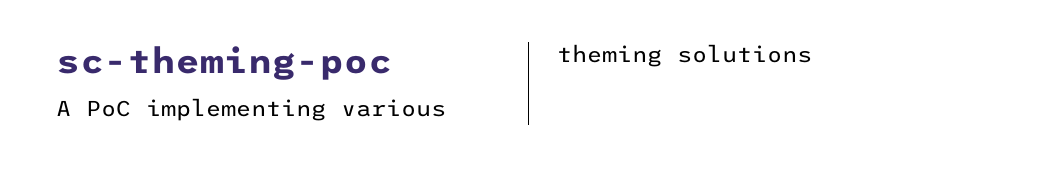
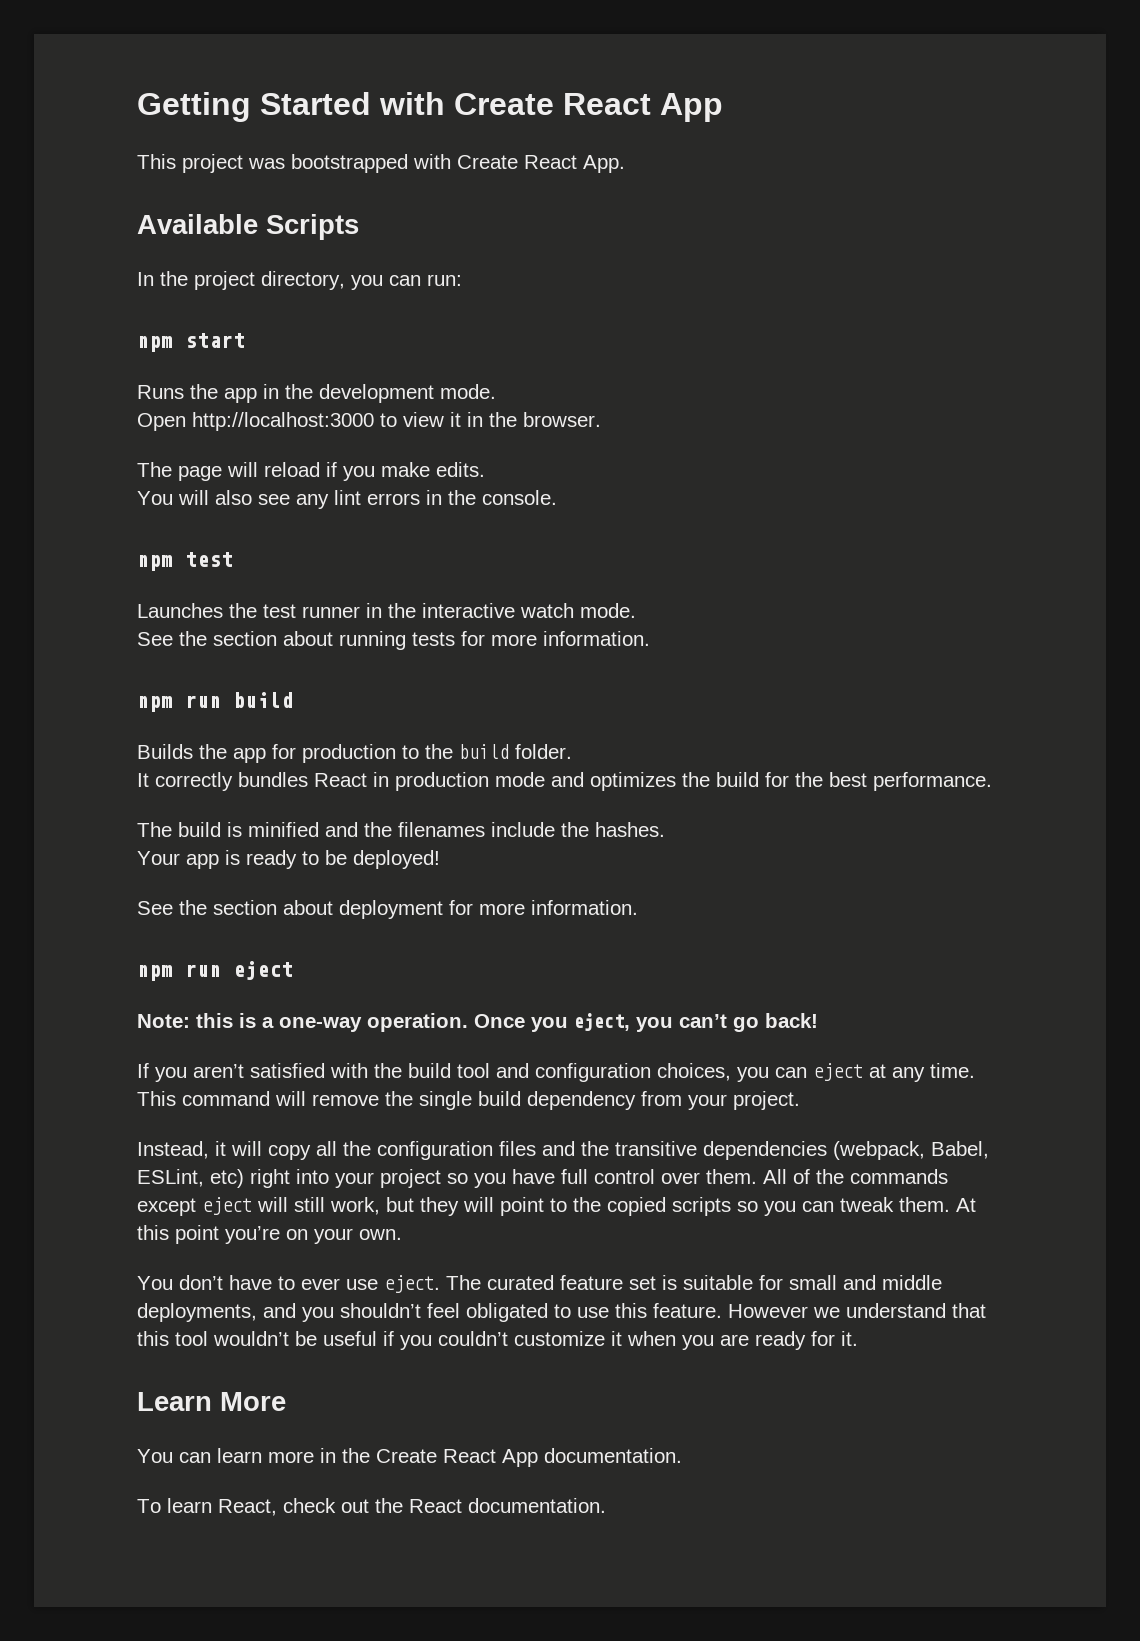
- sc-theming-poc
- A PoC implementing various theming solutions
+ Getting Started with Create React App
+ This project was bootstrapped with Create React App.
+ Available Scripts
+ In the project directory, you can run:
+ npm start
+ Runs the app in the development mode.
+ Open http://localhost:3000 to view it in the browser.
+ The page will reload if you make edits.
+ You will also see any lint errors in the console.
+ npm test
+ Launches the test runner in the interactive watch mode.
+ See the section about running tests for more information.
+ npm run build
+ Builds the app for production to the build folder.
+ It correctly bundles React in production mode and optimizes the build for the best performance.
+ The build is minified and the filenames include the hashes.
+ Your app is ready to be deployed!
+ See the section about deployment for more information.
+ npm run eject
+ Note: this is a one-way operation. Once you eject, you can’t go back!
+ If you aren’t satisfied with the build tool and configuration choices, you can eject at any time. This command will remove the single build dependency from your project.
+ Instead, it will copy all the configuration files and the transitive dependencies (webpack, Babel, ESLint, etc) right into your project so you have full control over them. All of the commands except eject will still work, but they will point to the copied scripts so you can tweak them. At this point you’re on your own.
+ You don’t have to ever use eject. The curated feature set is suitable for small and middle deployments, and you shouldn’t feel obligated to use this feature. However we understand that this tool wouldn’t be useful if you couldn’t customize it when you are ready for it.
+ Learn More
+ You can learn more in the Create React App documentation.
+ To learn React, check out the React documentation.

